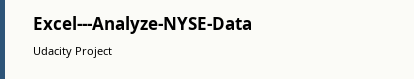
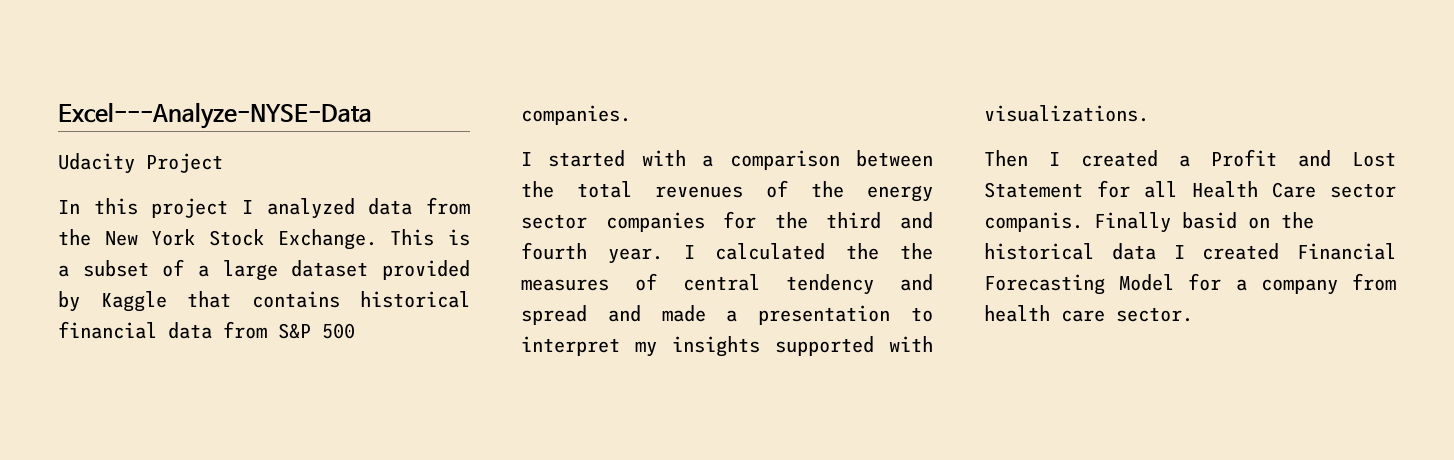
+ In this project I analyzed data from the New York Stock Exchange. This is a subset of a large dataset provided by Kaggle that contains historical financial data from S&P 500 companies.
+ I started with a comparison between the total revenues of the energy sector companies for the third and fourth year. I calculated the the measures of central tendency and spread and made a presentation to interpret my insights supported with visualizations.
+ Then I created a Profit and Lost Statement for all Health Care sector companis. Finally basid on the historical data I created Financial Forecasting Model for a company from health care sector.

